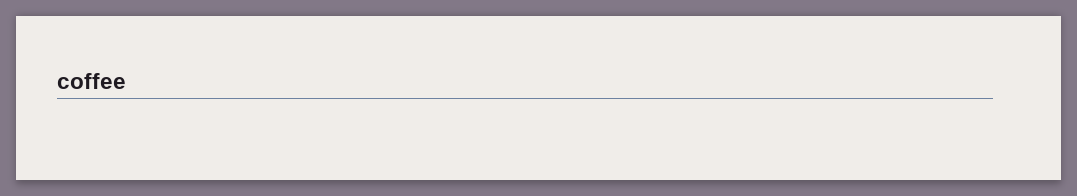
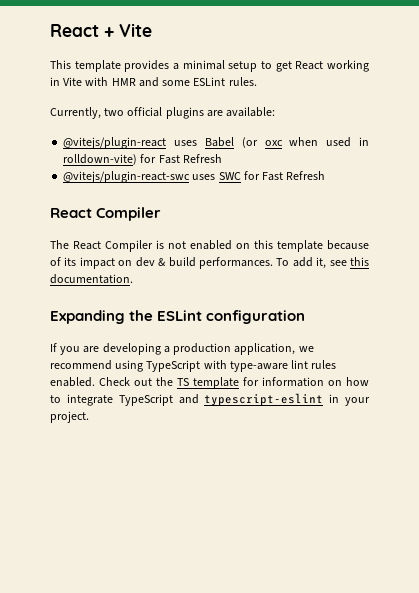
- coffee
+ React + Vite
+ This template provides a minimal setup to get React working in Vite with HMR and some ESLint rules.
+ Currently, two official plugins are available:
+ @vitejs/plugin-react uses Babel (or oxc when used in rolldown-vite) for Fast Refresh
+ @vitejs/plugin-react-swc uses SWC for Fast Refresh
+ React Compiler
+ The React Compiler is not enabled on this template because of its impact on dev & build performances. To add it, see this documentation.
+ Expanding the ESLint configuration
+ If you are developing a production application, we recommend using TypeScript with type-aware lint rules enabled. Check out the TS template for information on how to integrate TypeScript and typescript-eslint in your project.

